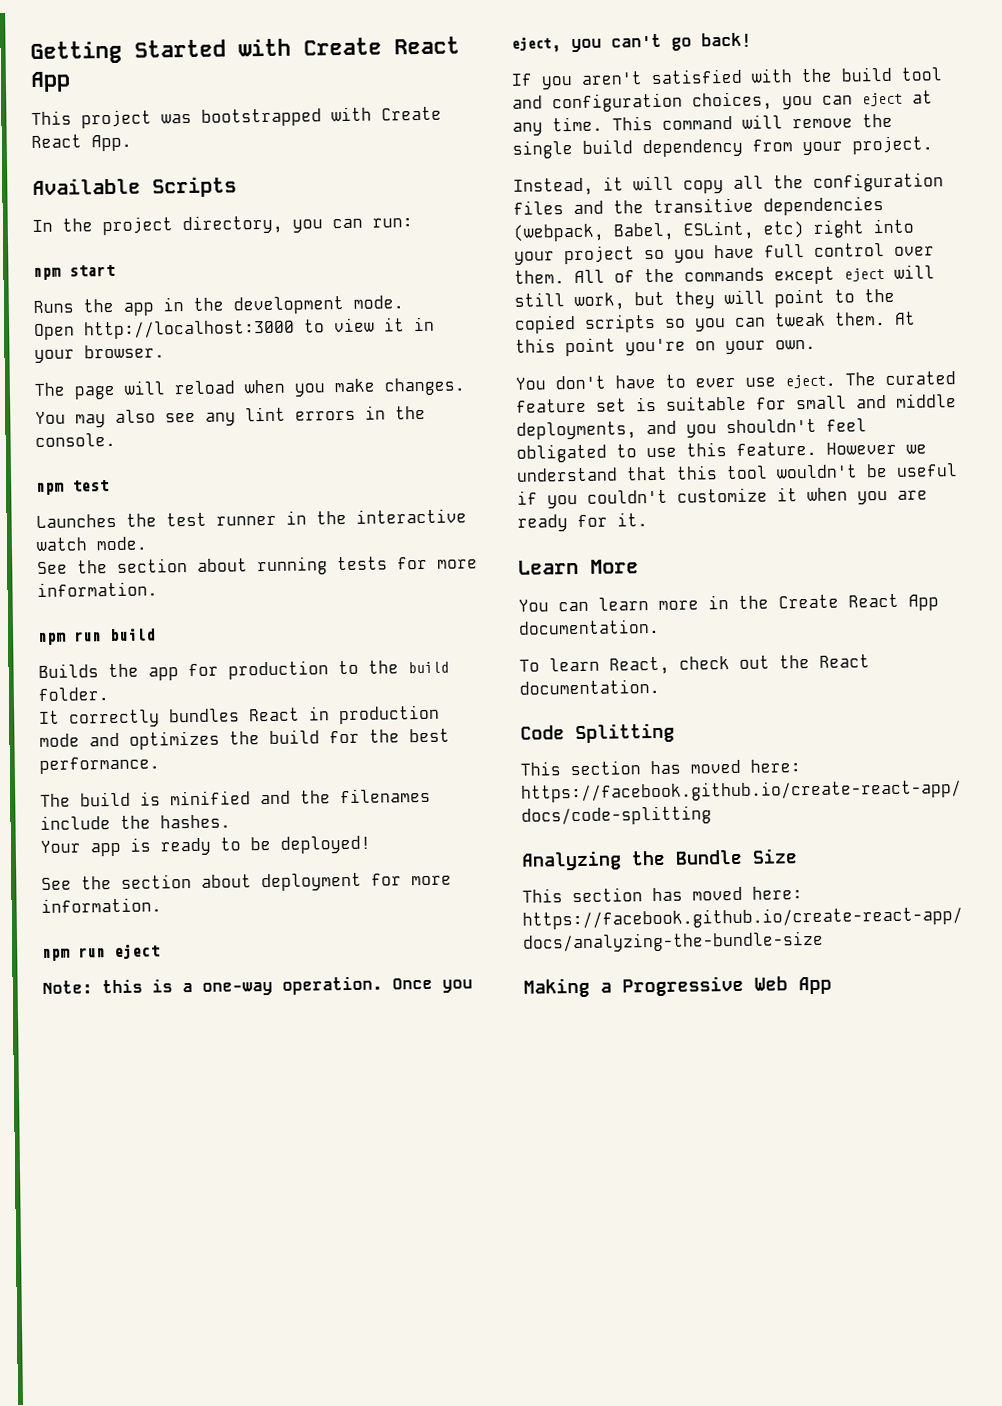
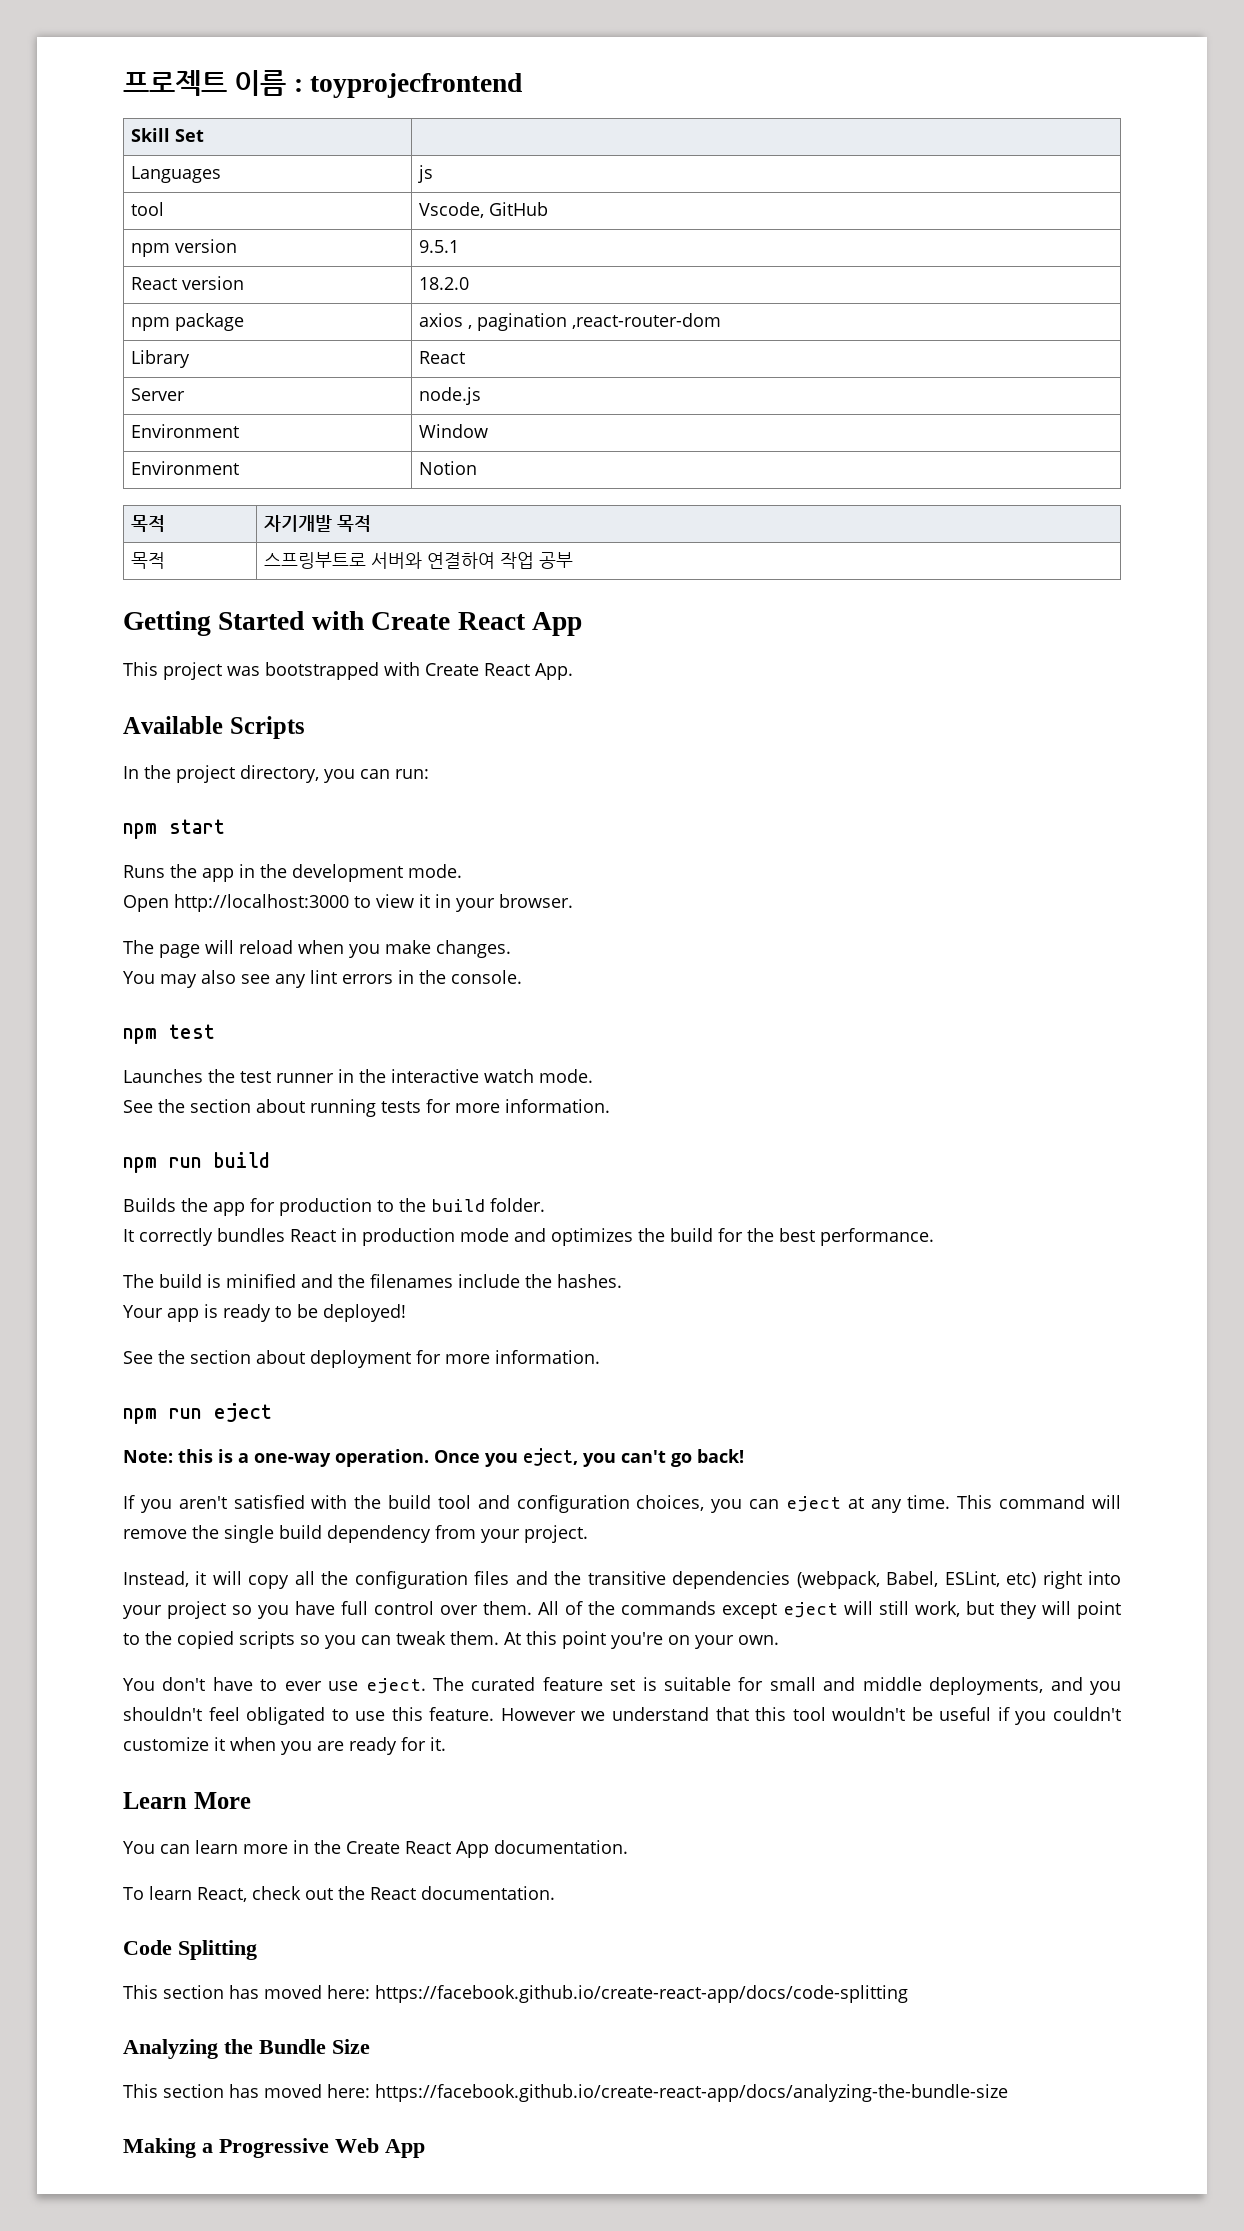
+ 프로젝트 이름 : toyprojecfrontend
+ Skill Set |
+ Languages | js
+ tool | Vscode, GitHub
+ npm version | 9.5.1
+ React version | 18.2.0
+ npm package | axios , pagination ,react-router-dom
+ Library | React
+ Server | node.js
+ Environment | Window
+ Environment | Notion
+ 목적 | 자기개발 목적
+ 목적 | 스프링부트로 서버와 연결하여 작업 공부

